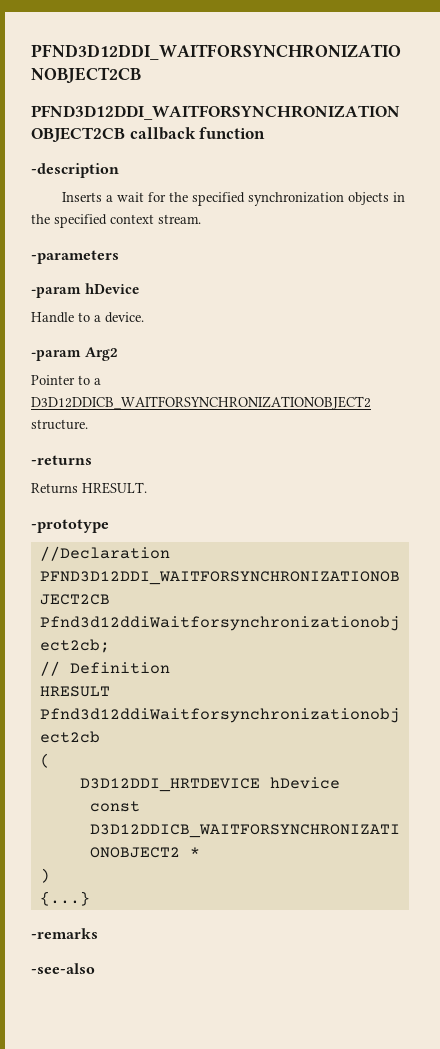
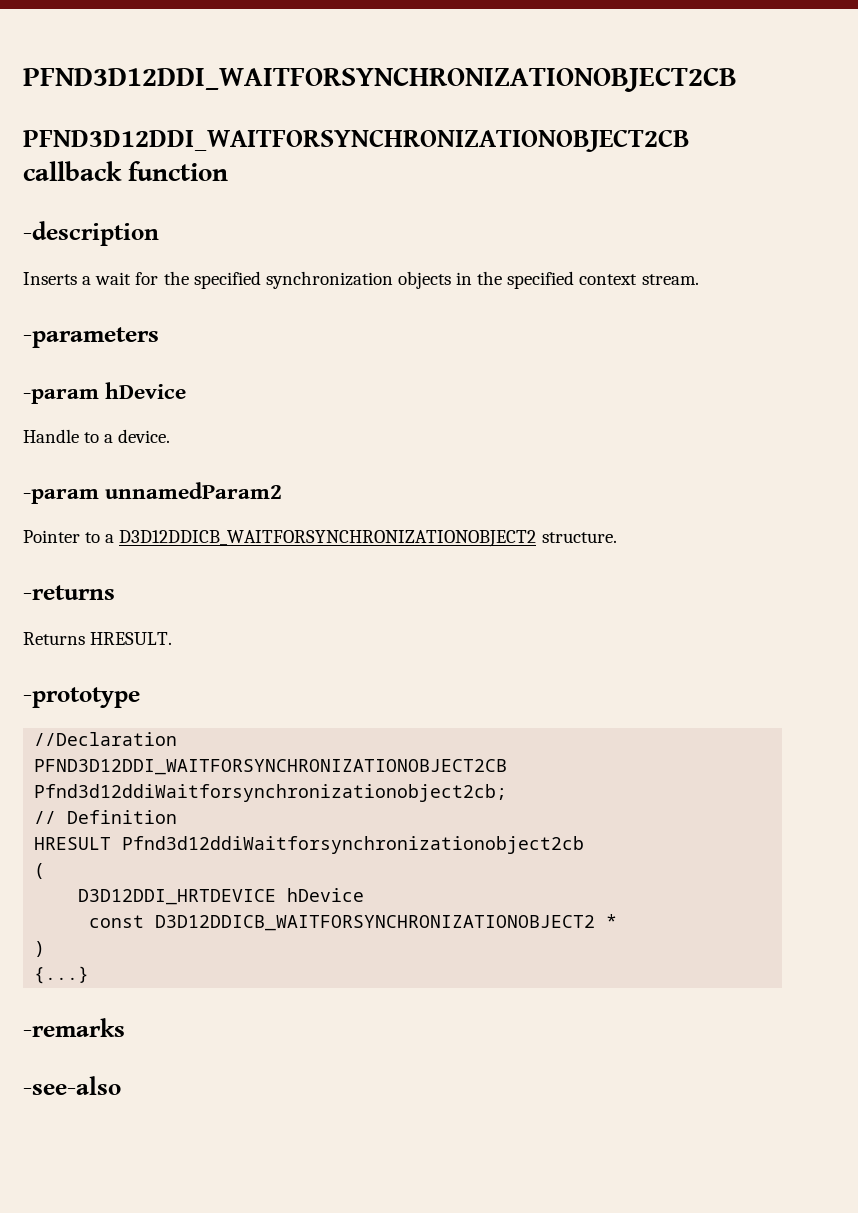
- -param Arg2
+ -param unnamedParam2

